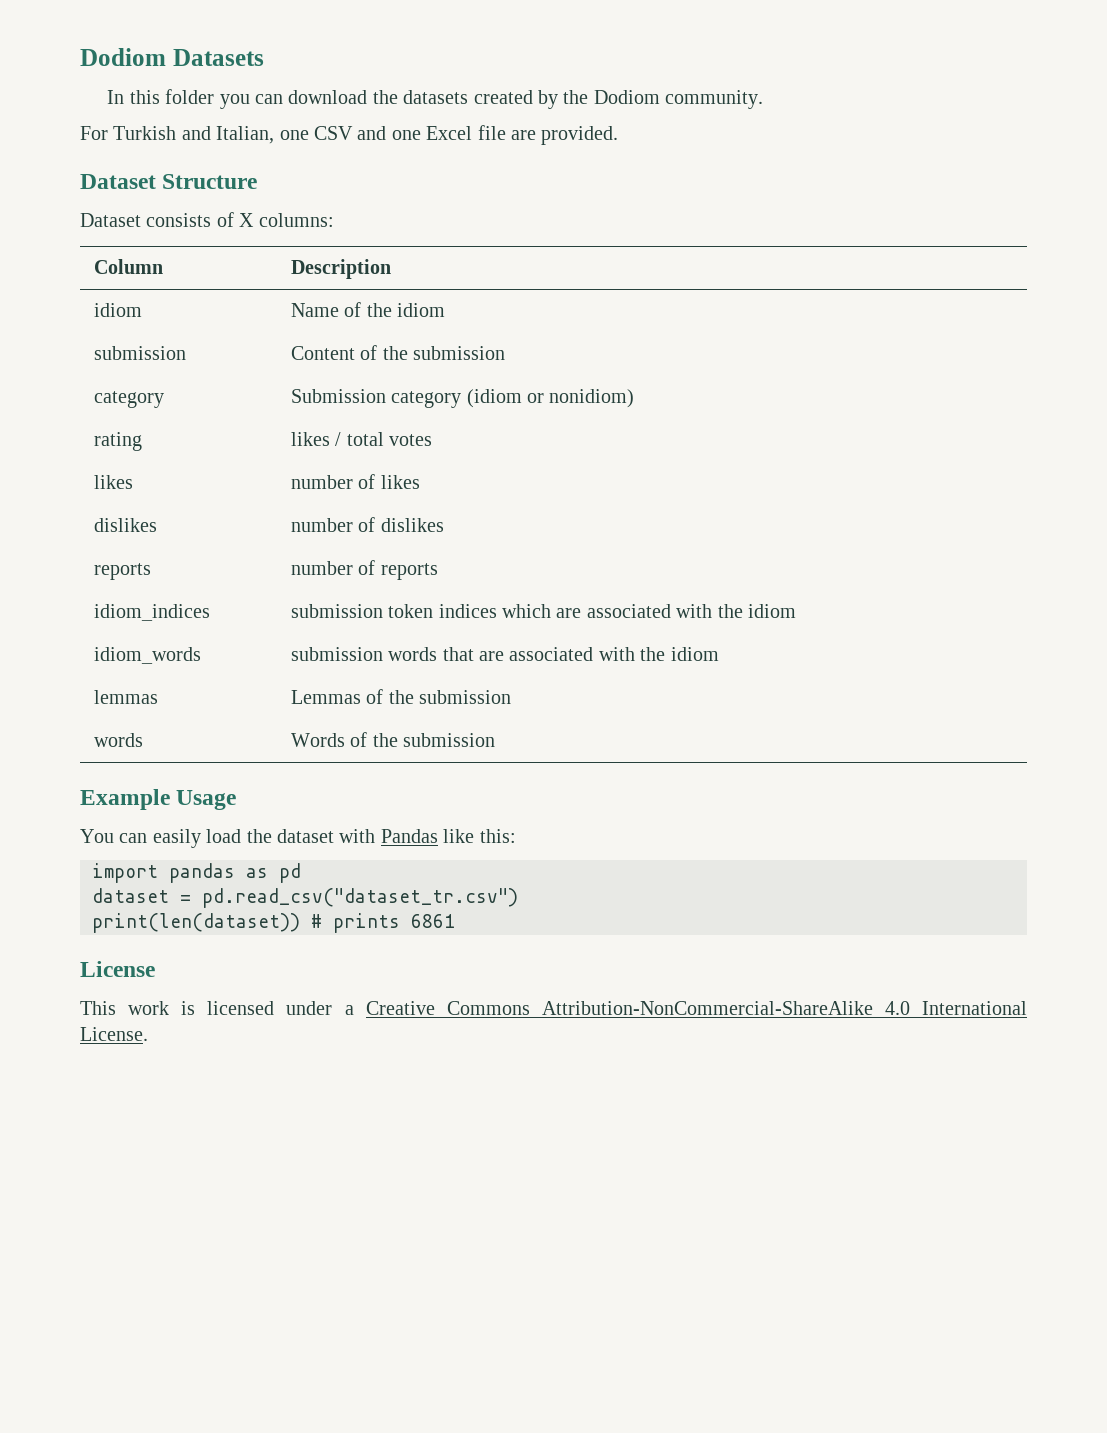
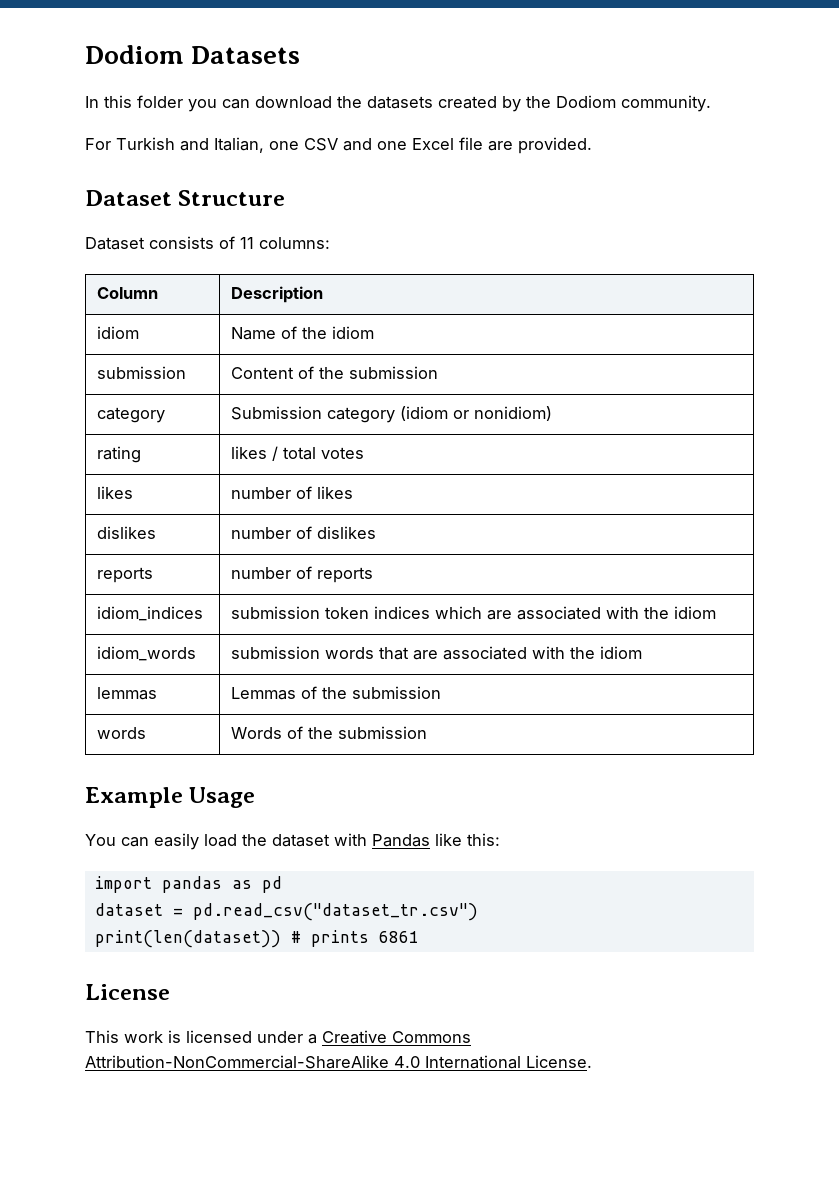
- Dataset consists of X columns:
+ Dataset consists of 11 columns:

